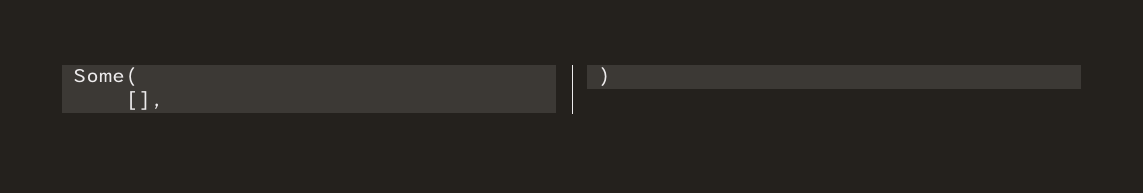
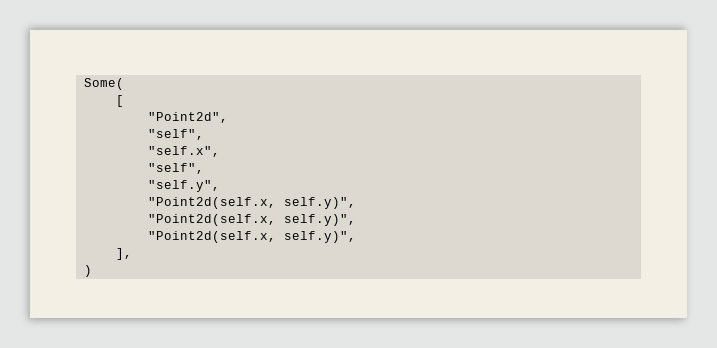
- [],
+ [
+ "Point2d",
+ "self",
+ "self.x",
+ "self",
+ "self.y",
+ "Point2d(self.x, self.y)",
+ "Point2d(self.x, self.y)",
+ "Point2d(self.x, self.y)",
+ ],

